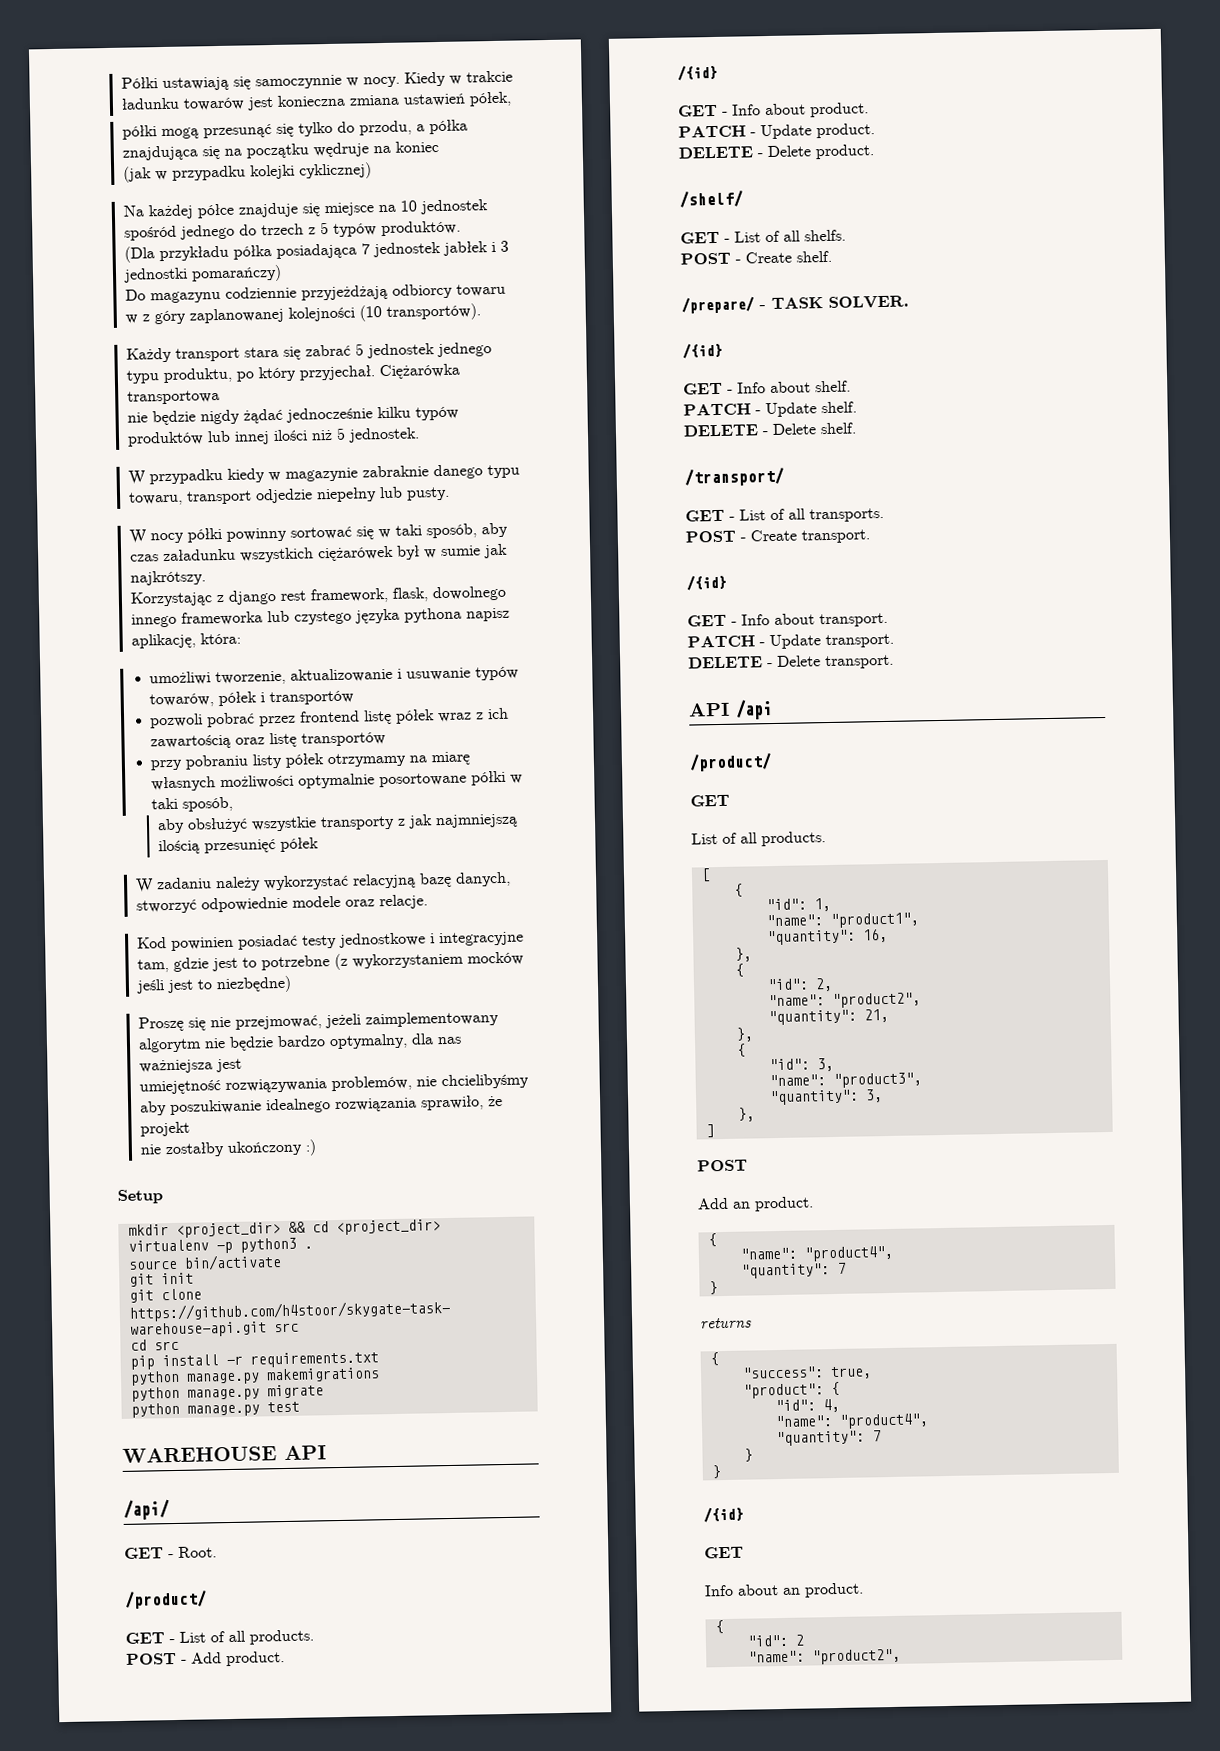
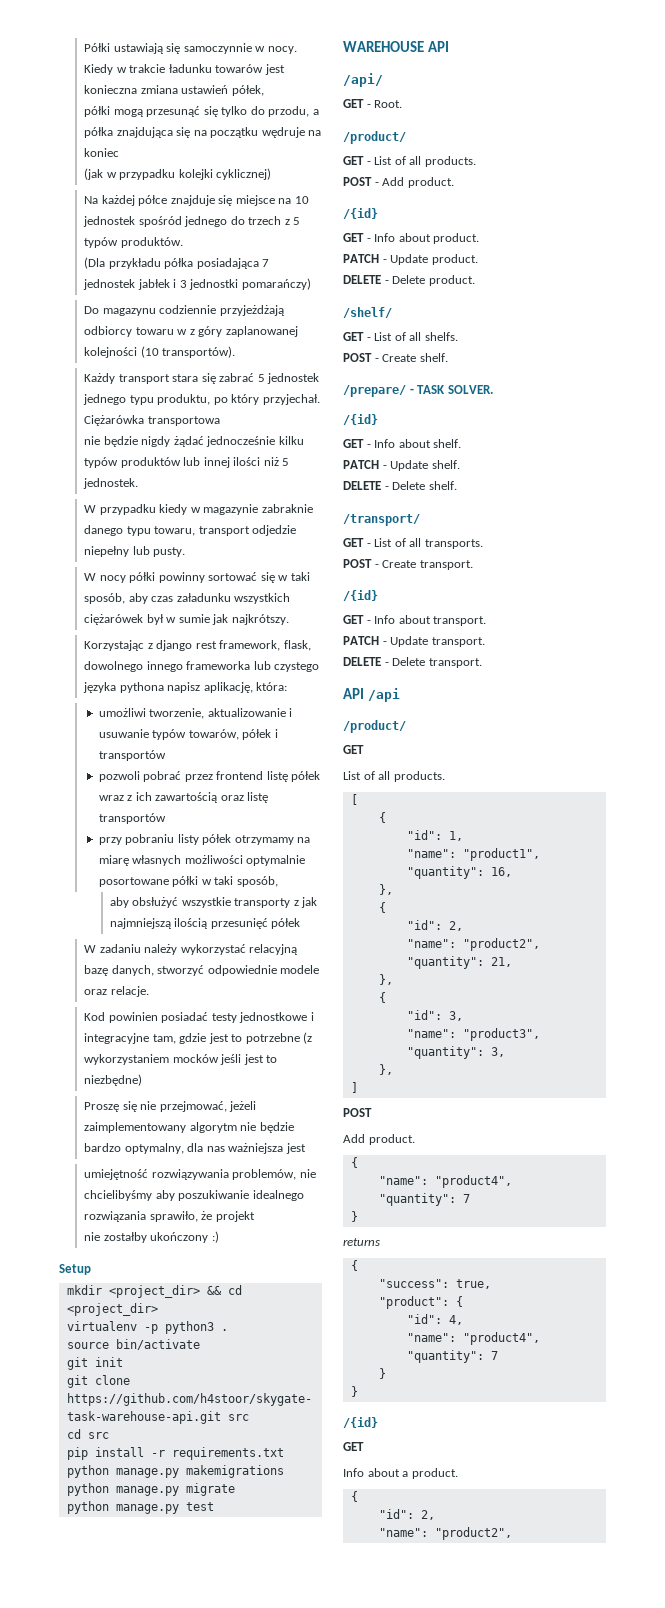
  ]
  POST
- Add an product.
+ Add product.
- Info about an product.
+ Info about a product.
  {
- "id": 2
+ "id": 2,

